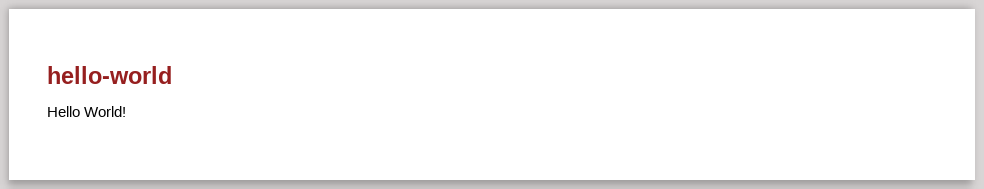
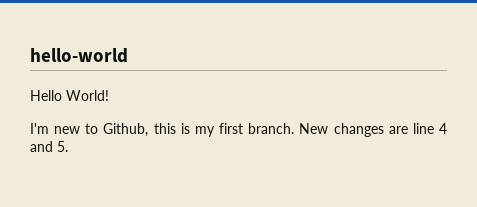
+ I'm new to Github, this is my first branch. New changes are line 4 and 5.

